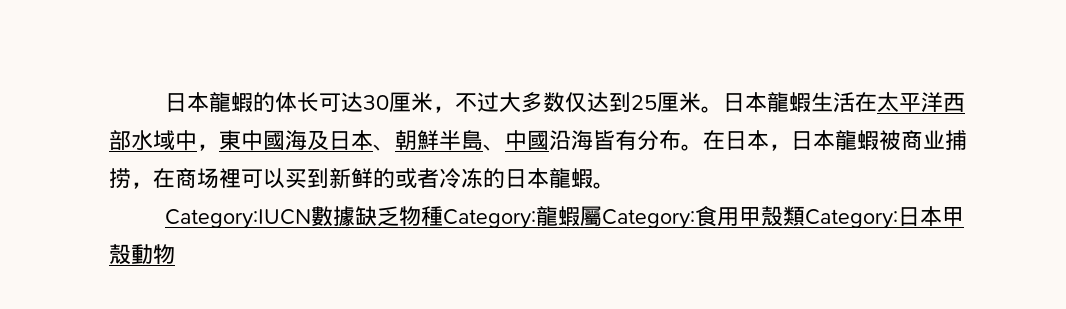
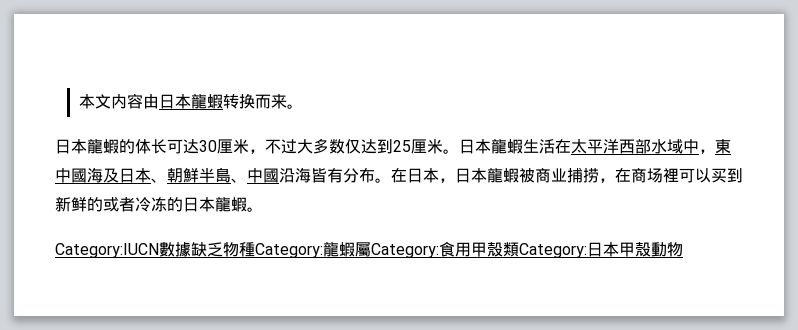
+ 本文内容由日本龍蝦转换而来。

